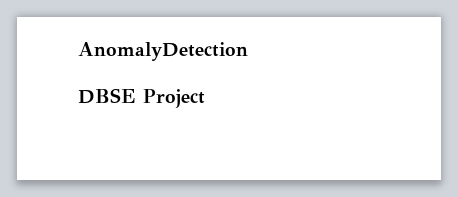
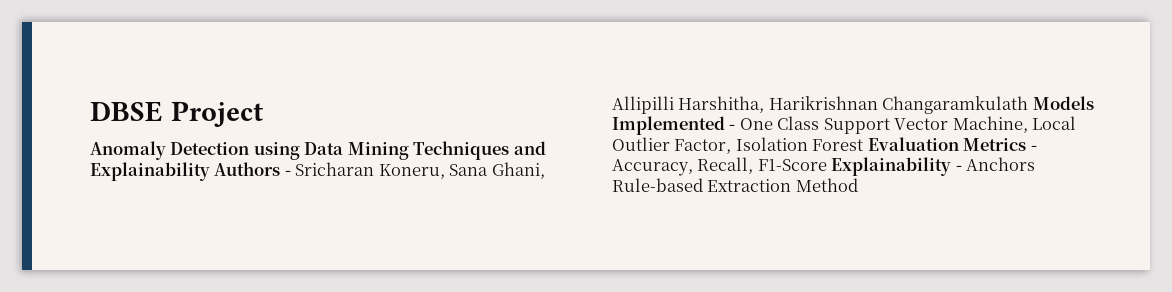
- AnomalyDetection
+ Anomaly Detection using Data Mining Techniques and Explainability Authors - Sricharan Koneru, Sana Ghani, Allipilli Harshitha, Harikrishnan Changaramkulath Models Implemented - One Class Support Vector Machine, Local Outlier Factor, Isolation Forest Evaluation Metrics - Accuracy, Recall, F1-Score Explainability - Anchors Rule-based Extraction Method

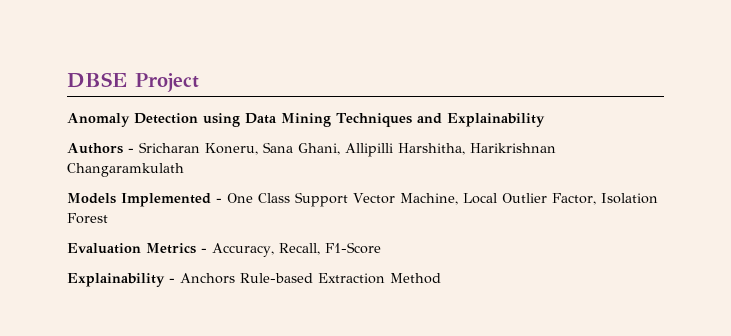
- Anomaly Detection using Data Mining Techniques and Explainability Authors - Sricharan Koneru, Sana Ghani, Allipilli Harshitha, Harikrishnan Changaramkulath Models Implemented - One Class Support Vector Machine, Local Outlier Factor, Isolation Forest Evaluation Metrics - Accuracy, Recall, F1-Score Explainability - Anchors Rule-based Extraction Method
+ Anomaly Detection using Data Mining Techniques and Explainability
+ Authors - Sricharan Koneru, Sana Ghani, Allipilli Harshitha, Harikrishnan Changaramkulath
+ Models Implemented - One Class Support Vector Machine, Local Outlier Factor, Isolation Forest
+ Evaluation Metrics - Accuracy, Recall, F1-Score
+ Explainability - Anchors Rule-based Extraction Method

